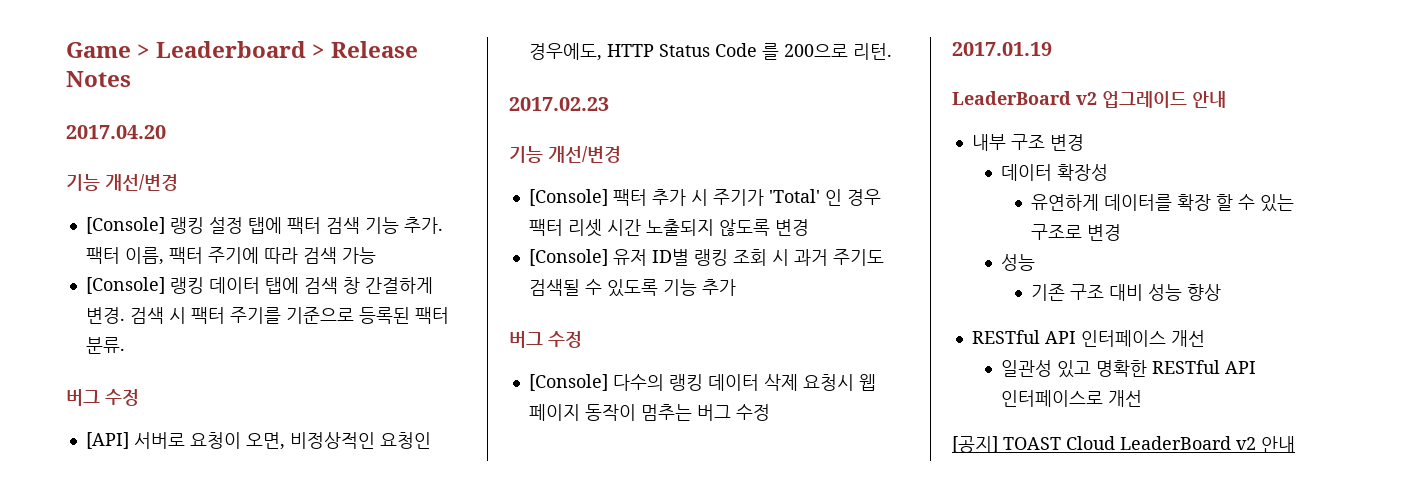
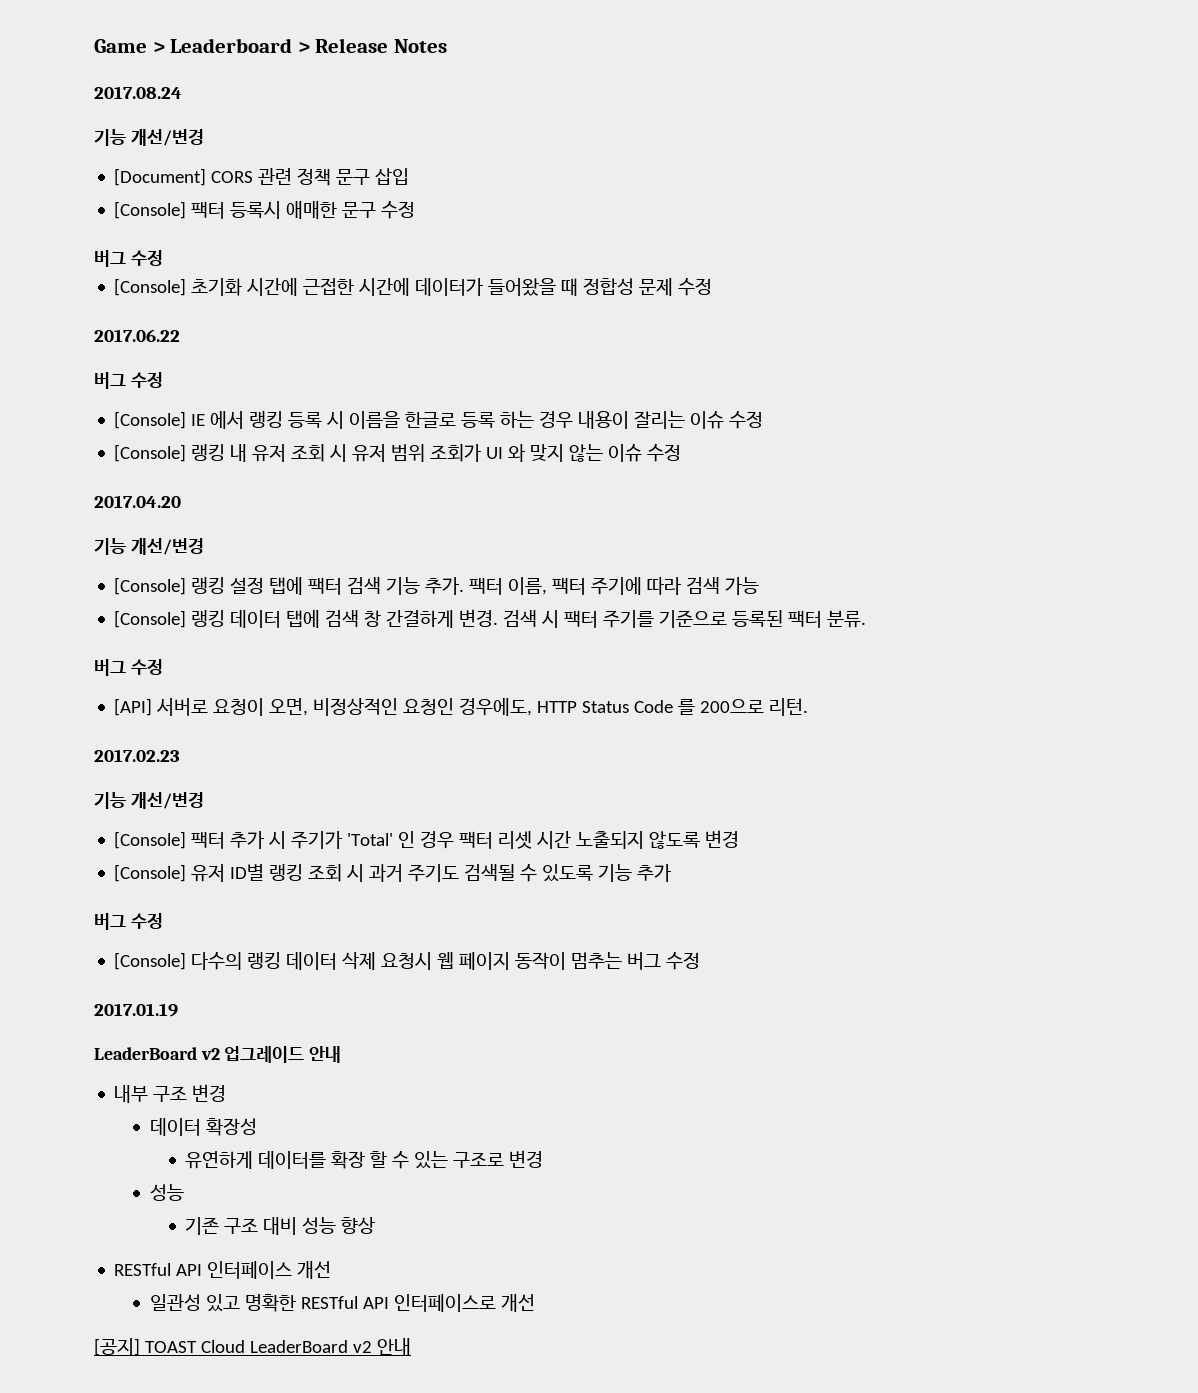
+ 2017.08.24
+ 기능 개선/변경
+ [Document] CORS 관련 정책 문구 삽입
+ [Console] 팩터 등록시 애매한 문구 수정
+ 버그 수정
+ [Console] 초기화 시간에 근접한 시간에 데이터가 들어왔을 때 정합성 문제 수정
+ 2017.06.22
+ 버그 수정
+ [Console] IE 에서 랭킹 등록 시 이름을 한글로 등록 하는 경우 내용이 잘리는 이슈 수정
+ [Console] 랭킹 내 유저 조회 시 유저 범위 조회가 UI 와 맞지 않는 이슈 수정

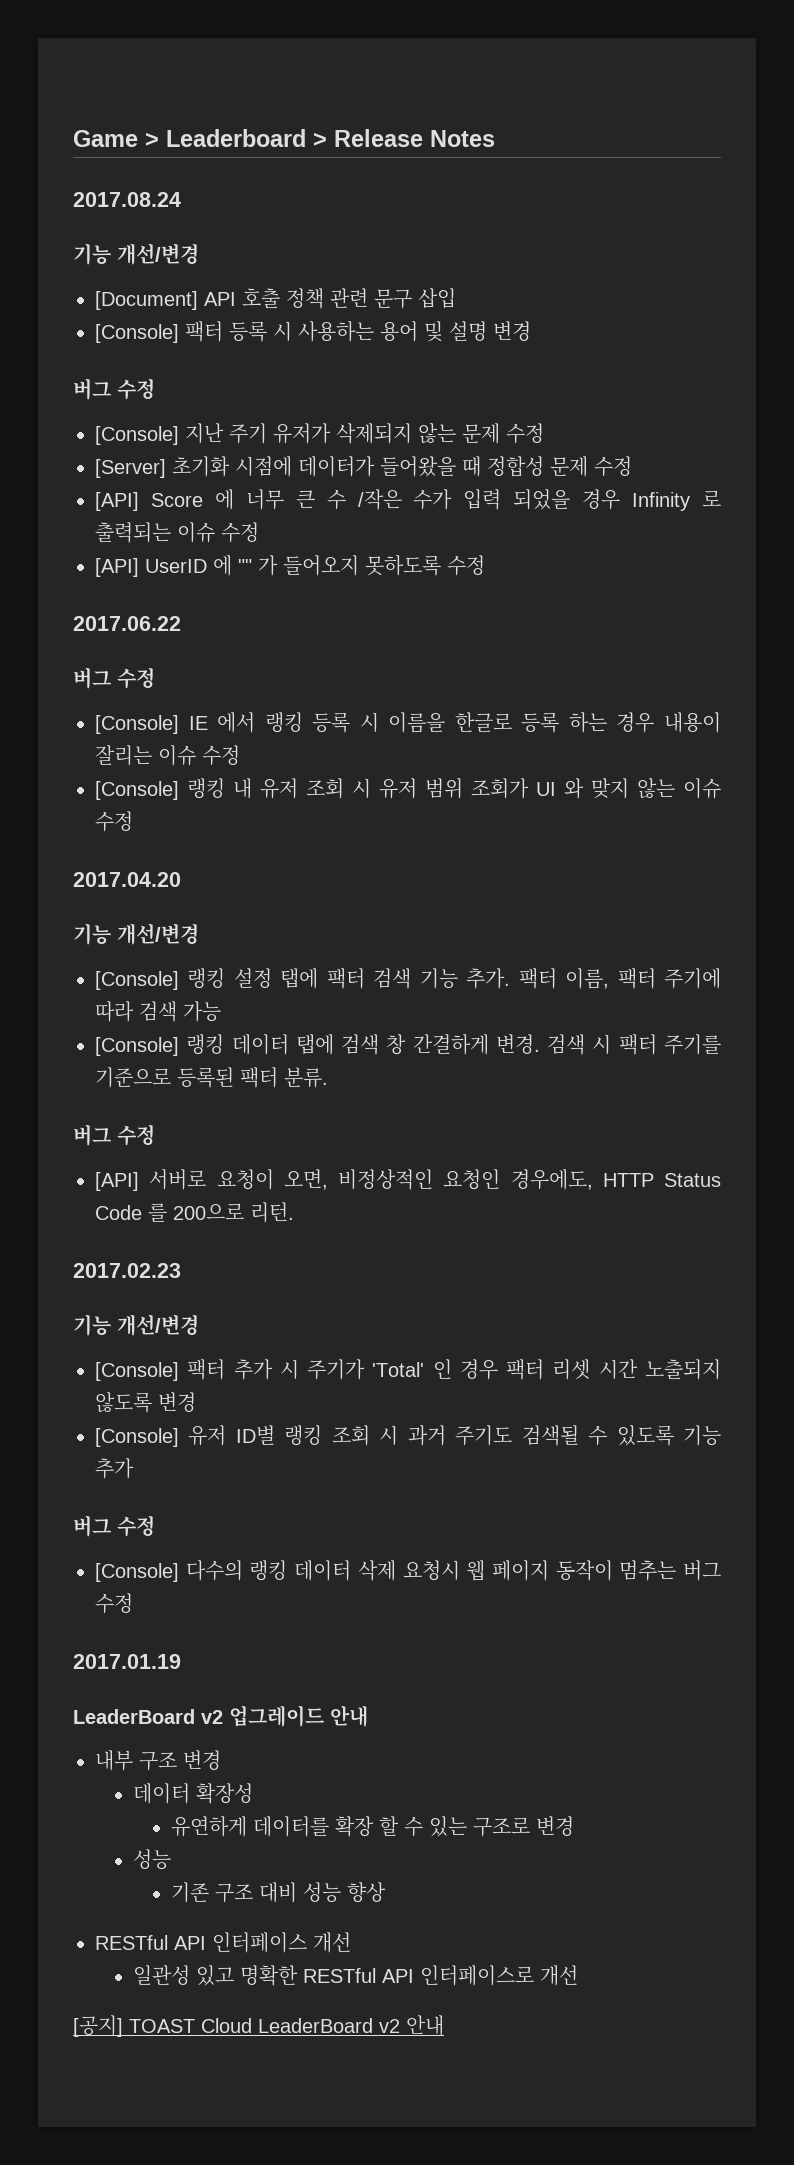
- [Document] CORS 관련 정책 문구 삽입
+ [Document] API 호출 정책 관련 문구 삽입
- [Console] 팩터 등록시 애매한 문구 수정
+ [Console] 팩터 등록 시 사용하는 용어 및 설명 변경
  버그 수정
- [Console] 초기화 시간에 근접한 시간에 데이터가 들어왔을 때 정합성 문제 수정
+ [Console] 지난 주기 유저가 삭제되지 않는 문제 수정
+ [Server] 초기화 시점에 데이터가 들어왔을 때 정합성 문제 수정
+ [API] Score 에 너무 큰 수 /작은 수가 입력 되었을 경우 Infinity 로 출력되는 이슈 수정
+ [API] UserID 에 "" 가 들어오지 못하도록 수정

